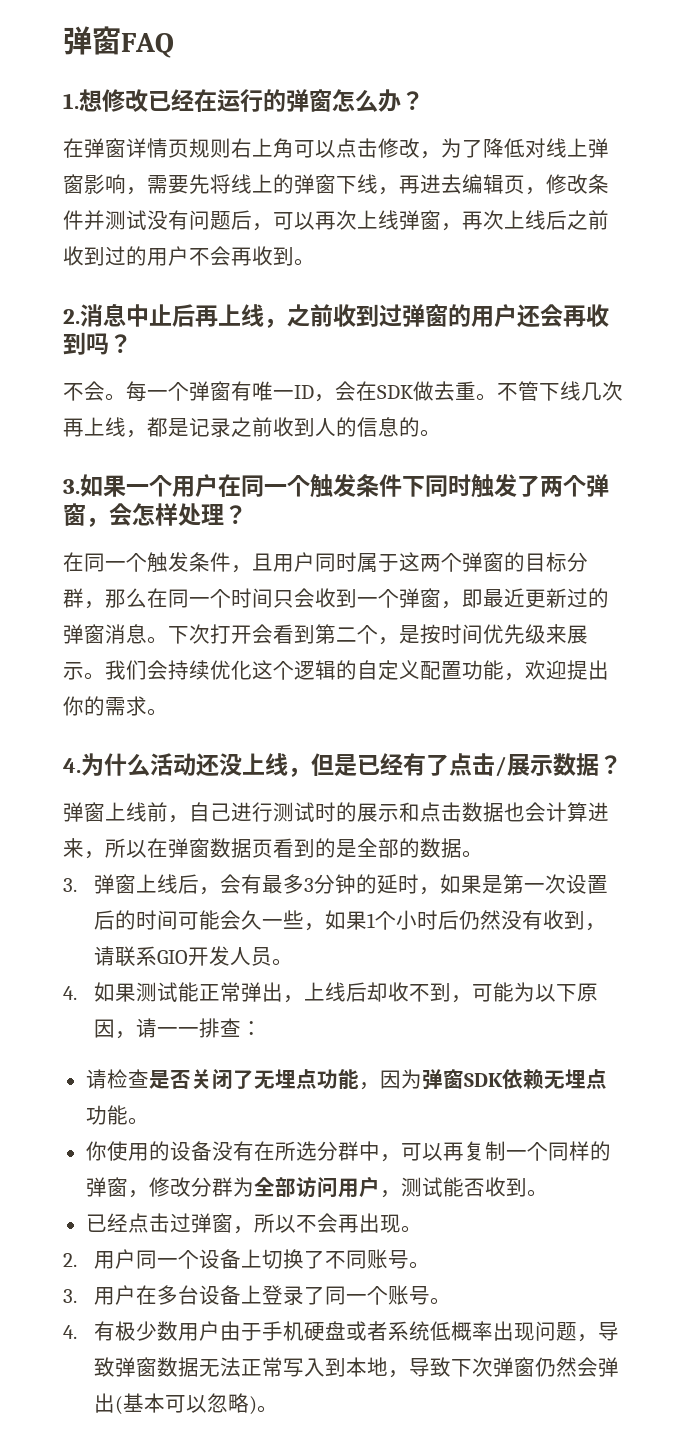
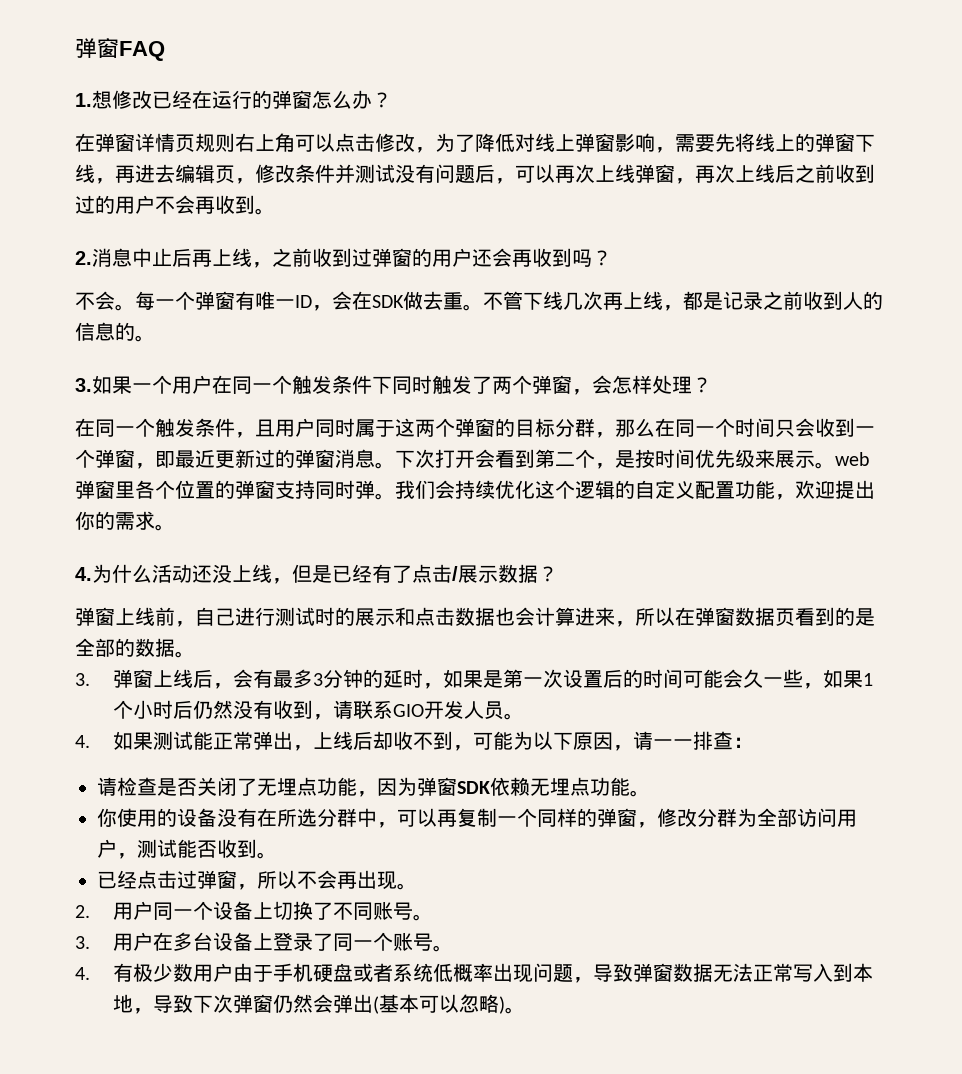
- 下次打开会看到第二个，是按时间优先级来展示。
+ 下次打开会看到第二个，是按时间优先级来展示。web弹窗里各个位置的弹窗支持同时弹。

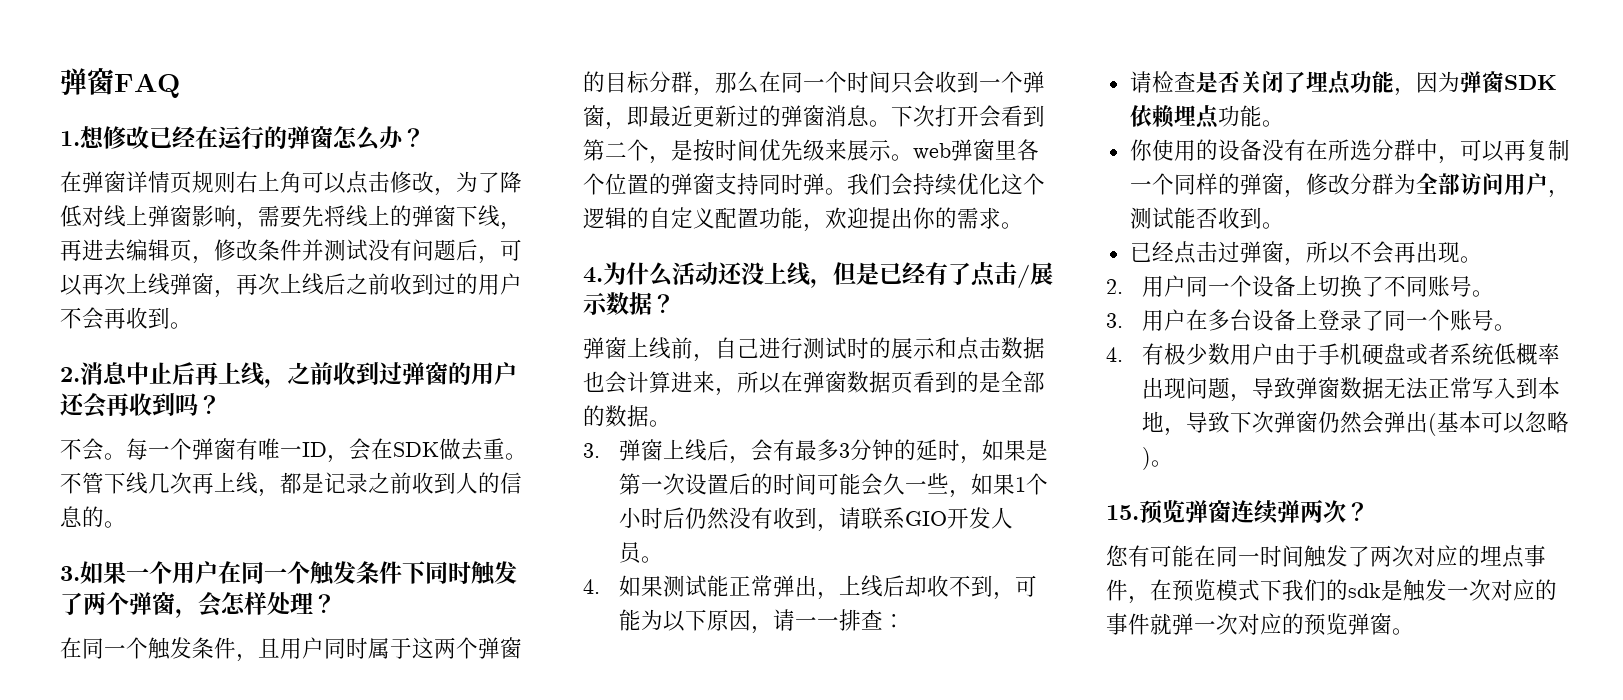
- 请检查是否关闭了无埋点功能，因为弹窗SDK依赖无埋点功能。
+ 请检查是否关闭了埋点功能，因为弹窗SDK依赖埋点功能。
+ 15.预览弹窗连续弹两次？
+ 您有可能在同一时间触发了两次对应的埋点事件，在预览模式下我们的sdk是触发一次对应的事件就弹一次对应的预览弹窗。

